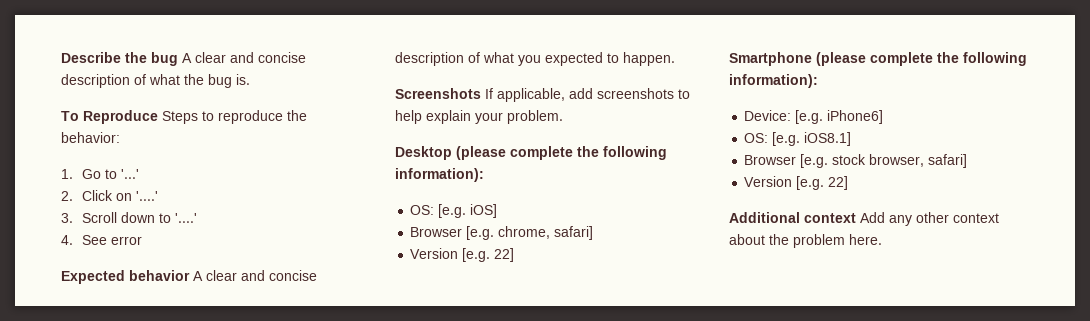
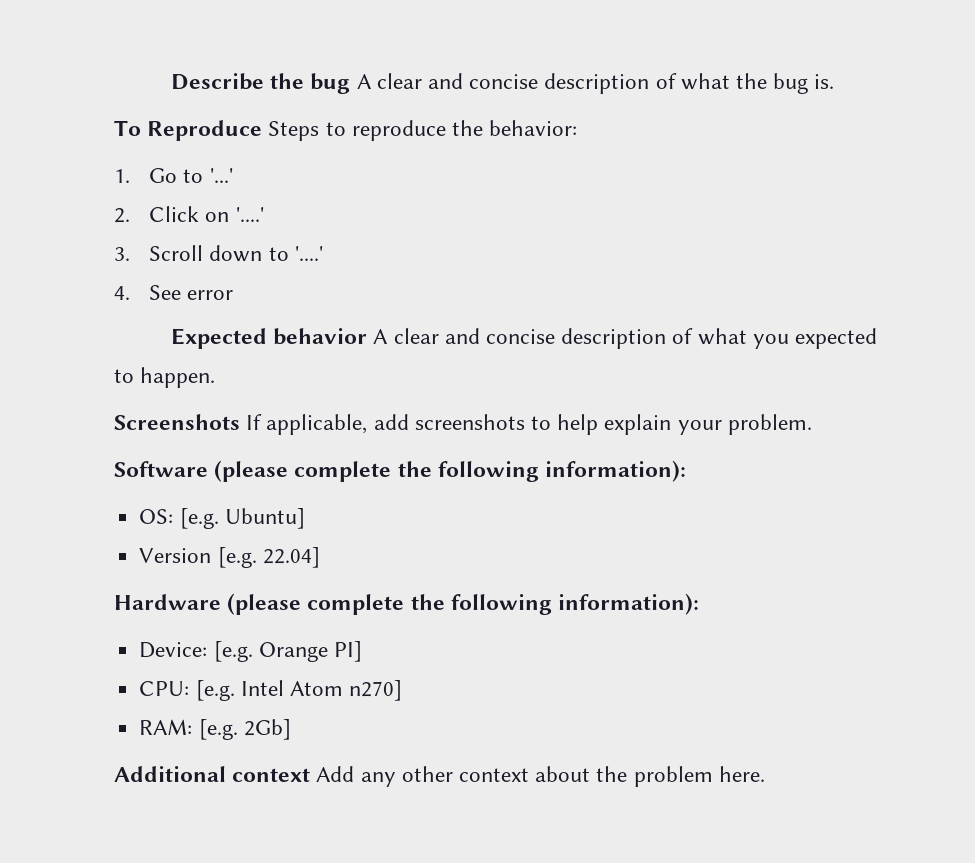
- Desktop (please complete the following information):
+ Software (please complete the following information):
- OS: [e.g. iOS]
- Browser [e.g. chrome, safari]
- Version [e.g. 22]
- Smartphone (please complete the following information):
+ OS: [e.g. Ubuntu]
+ Version [e.g. 22.04]
+ Hardware (please complete the following information):
- Device: [e.g. iPhone6]
- OS: [e.g. iOS8.1]
- Browser [e.g. stock browser, safari]
- Version [e.g. 22]
+ Device: [e.g. Orange PI]
+ CPU: [e.g. Intel Atom n270]
+ RAM: [e.g. 2Gb]

